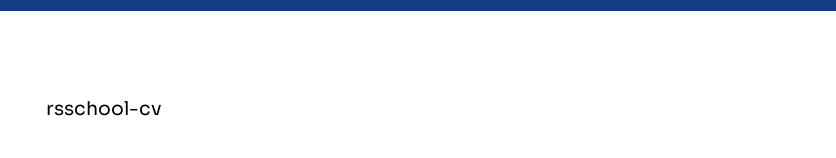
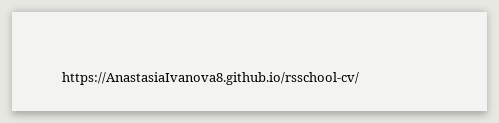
- rsschool-cv
+ https://AnastasiaIvanova8.github.io/rsschool-cv/

